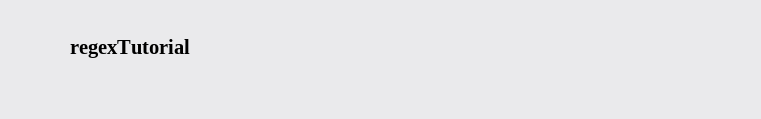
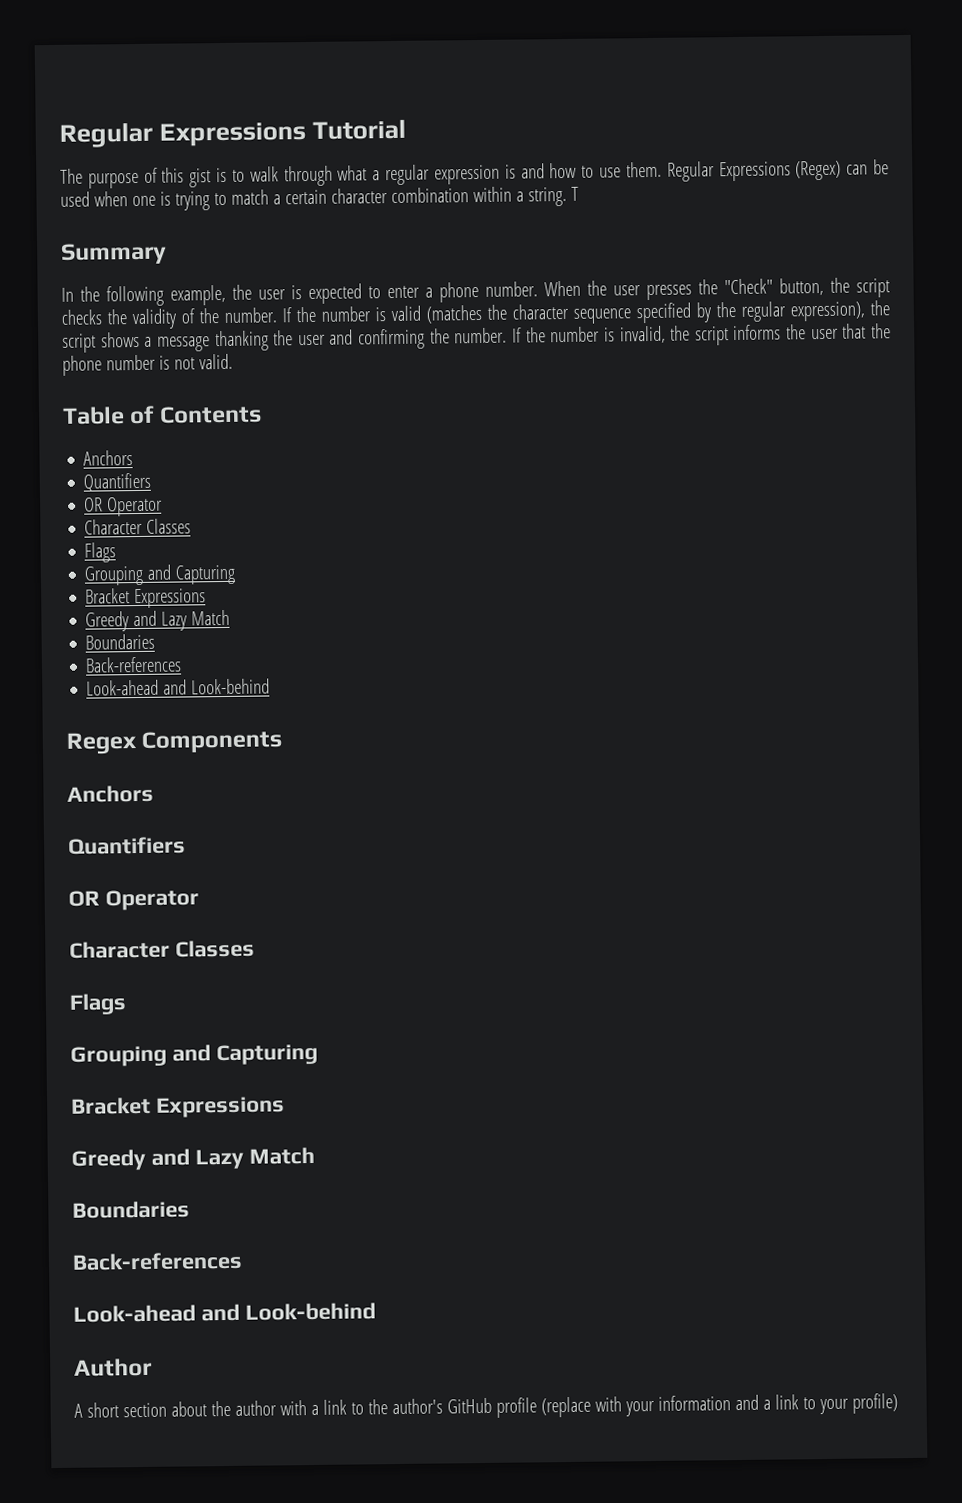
- regexTutorial
+ Regular Expressions Tutorial
+ The purpose of this gist is to walk through what a regular expression is and how to use them. Regular Expressions (Regex) can be used when one is trying to match a certain character combination within a string. T
+ Summary
+ In the following example, the user is expected to enter a phone number. When the user presses the "Check" button, the script checks the validity of the number. If the number is valid (matches the character sequence specified by the regular expression), the script shows a message thanking the user and confirming the number. If the number is invalid, the script informs the user that the phone number is not valid.
+ Table of Contents
+ Anchors
+ Quantifiers
+ OR Operator
+ Character Classes
+ Flags
+ Grouping and Capturing
+ Bracket Expressions
+ Greedy and Lazy Match
+ Boundaries
+ Back-references
+ Look-ahead and Look-behind
+ Regex Components
+ Anchors
+ Quantifiers
+ OR Operator
+ Character Classes
+ Flags
+ Grouping and Capturing
+ Bracket Expressions
+ Greedy and Lazy Match
+ Boundaries
+ Back-references
+ Look-ahead and Look-behind
+ Author
+ A short section about the author with a link to the author's GitHub profile (replace with your information and a link to your profile)

